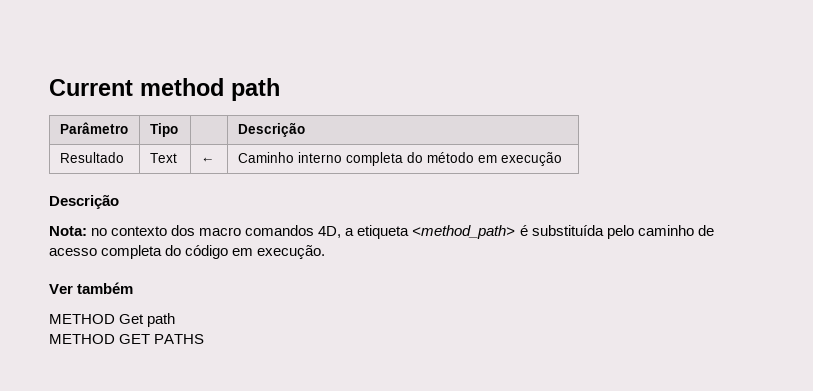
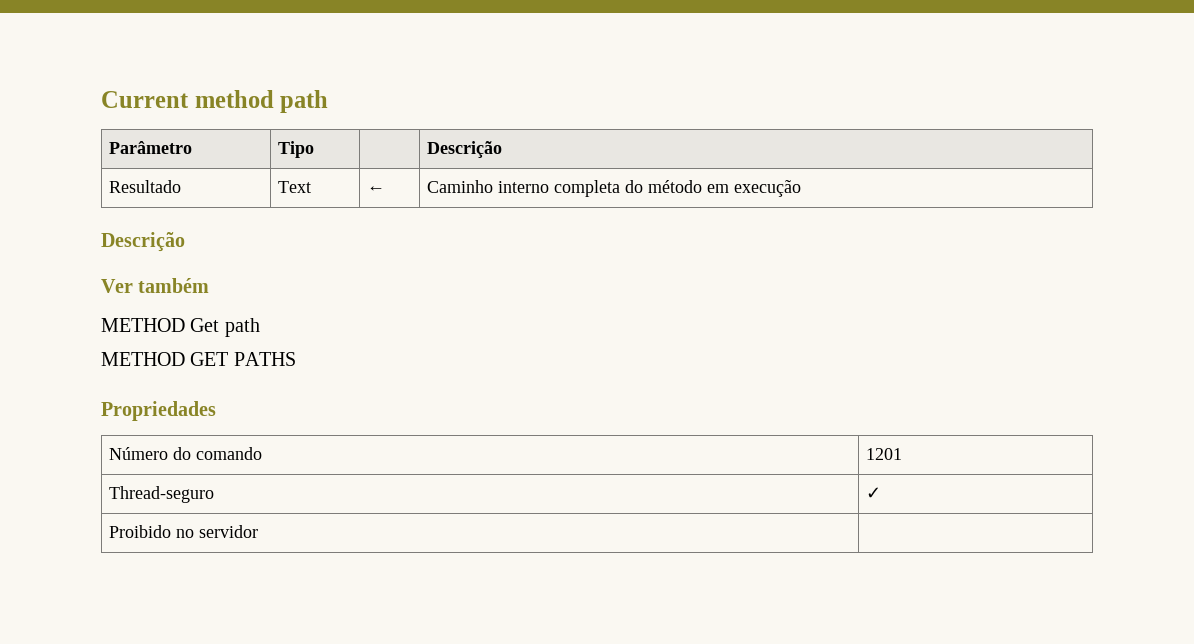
- Nota: no contexto dos macro comandos 4D, a etiqueta <method_path> é substituída pelo caminho de acesso completa do código em execução.
+ Propriedades
+ Número do comando | 1201
+ Thread-seguro | ✓
+ Proibido no servidor |

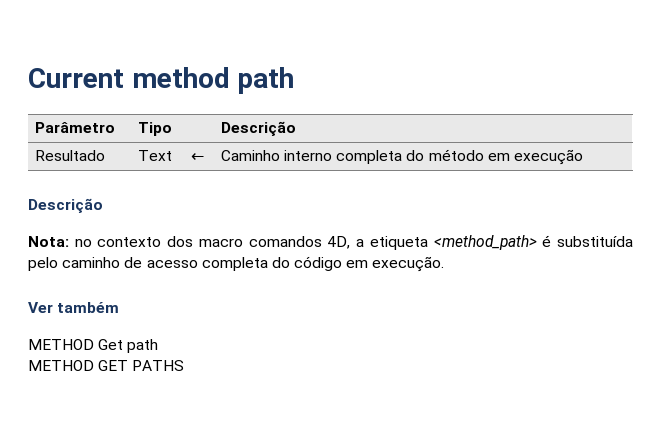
+ Nota: no contexto dos macro comandos 4D, a etiqueta <method_path> é substituída pelo caminho de acesso completa do código em execução.
- Propriedades
- Número do comando | 1201
- Thread-seguro | ✓
- Proibido no servidor |

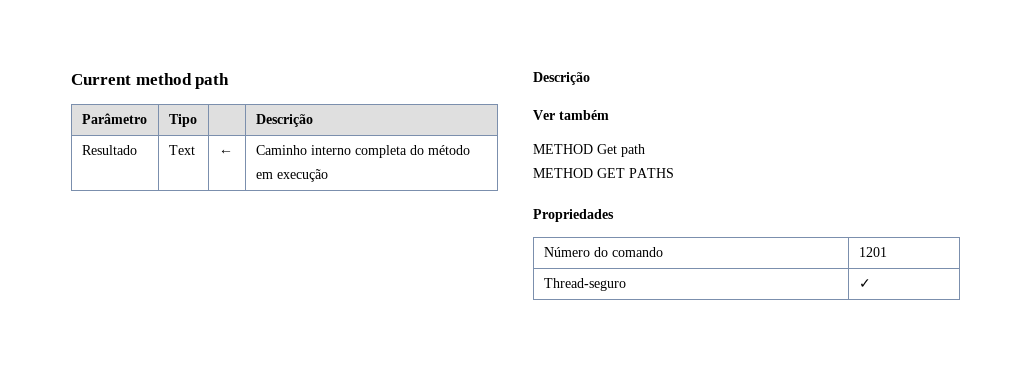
- Nota: no contexto dos macro comandos 4D, a etiqueta <method_path> é substituída pelo caminho de acesso completa do código em execução.
+ Propriedades
+ Número do comando | 1201
+ Thread-seguro | ✓

